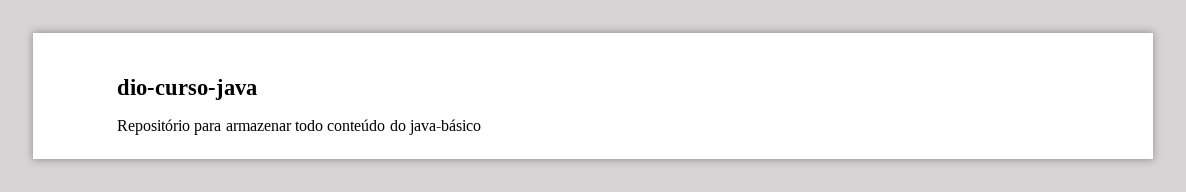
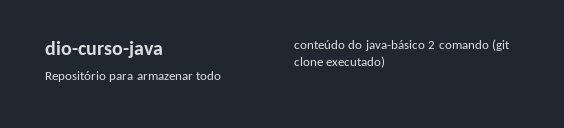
- Repositório para armazenar todo conteúdo do java-básico
+ Repositório para armazenar todo conteúdo do java-básico 2 comando (git clone executado)

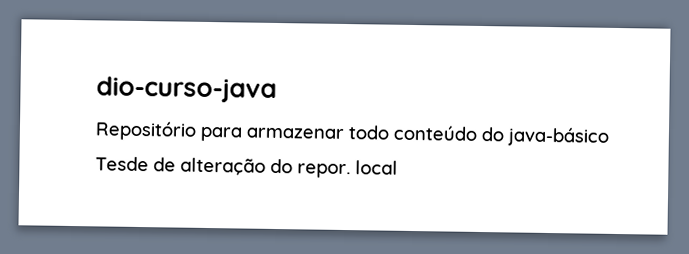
- Repositório para armazenar todo conteúdo do java-básico 2 comando (git clone executado)
+ Repositório para armazenar todo conteúdo do java-básico
+ Tesde de alteração do repor. local

